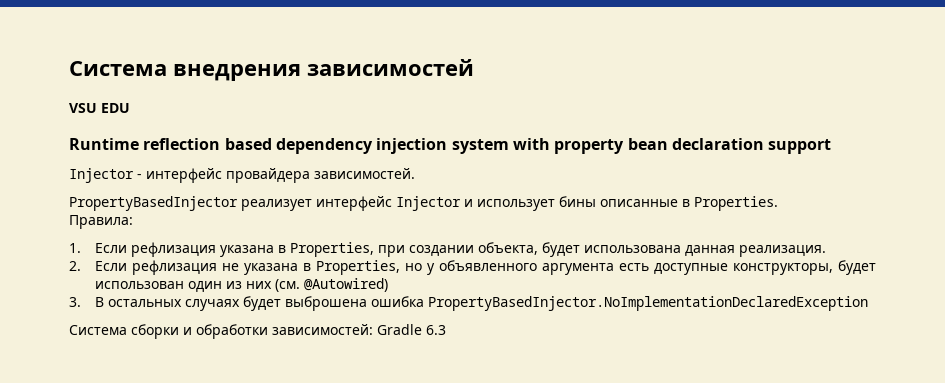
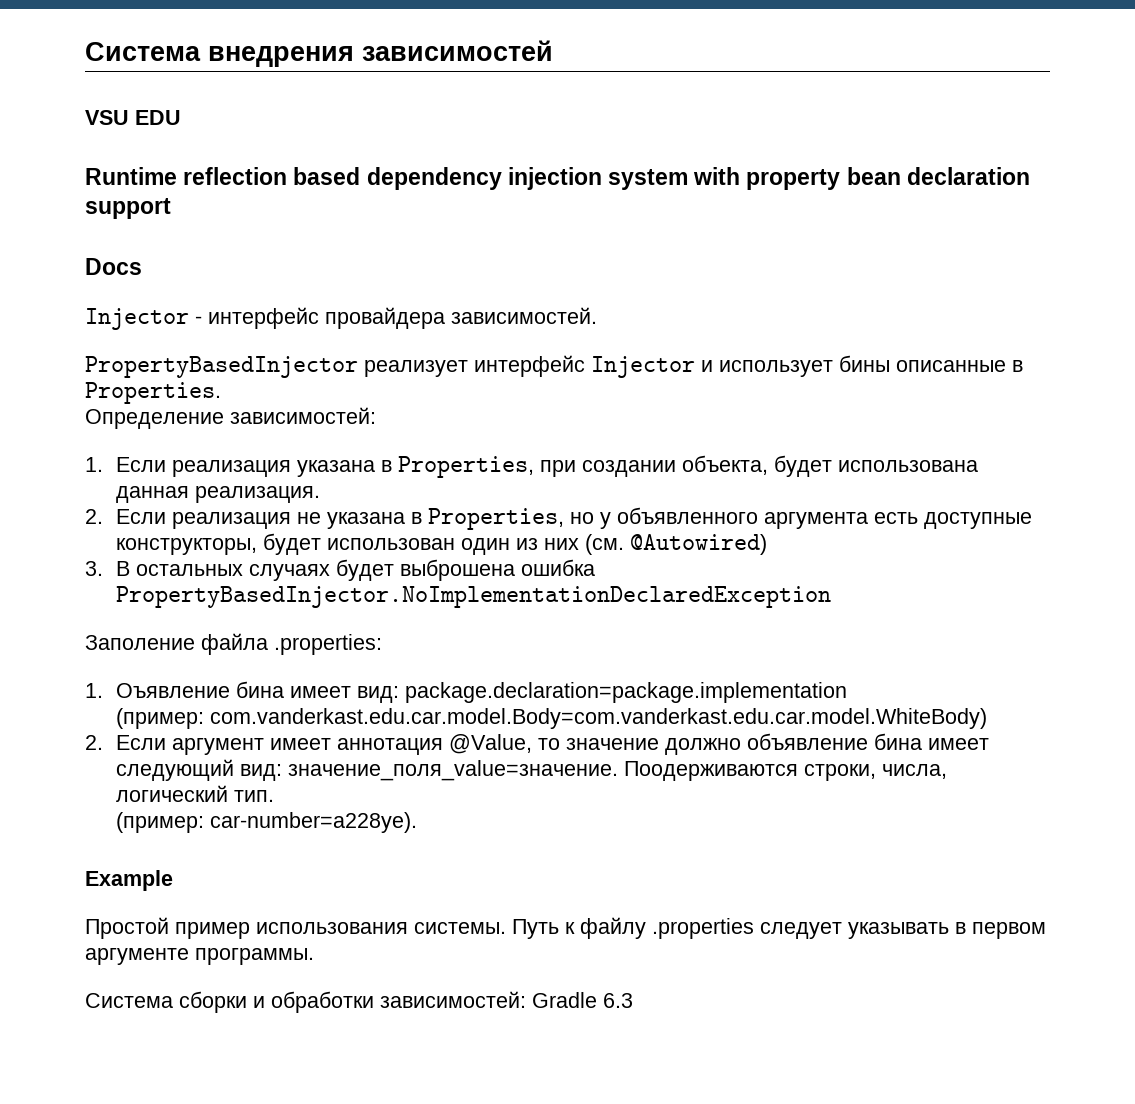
+ Docs
- Правила:
+ Определение зависимостей:
- 1. Если рефлизация указана в Properties, при создании объекта, будет использована данная реализация.
+ 1. Если реализация указана в Properties, при создании объекта, будет использована данная реализация.
- 2. Если рефлизация не указана в Properties, но у объявленного аргумента есть доступные конструкторы, будет использован один из них (см. @Autowired)
+ 2. Если реализация не указана в Properties, но у объявленного аргумента есть доступные конструкторы, будет использован один из них (см. @Autowired)
+ Заполение файла .properties:
+ 1. Оъявление бина имеет вид: package.declaration=package.implementation
+ (пример: com.vanderkast.edu.car.model.Body=com.vanderkast.edu.car.model.WhiteBody)
+ 2. Если аргумент имеет аннотация @Value, то значение должно объявление бина имеет следующий вид: значение_поля_value=значение. Поодерживаются строки, числа, логический тип.
+ (пример: car-number=a228ye).
+ Example
+ Простой пример использования системы. Путь к файлу .properties следует указывать в первом аргументе программы.

